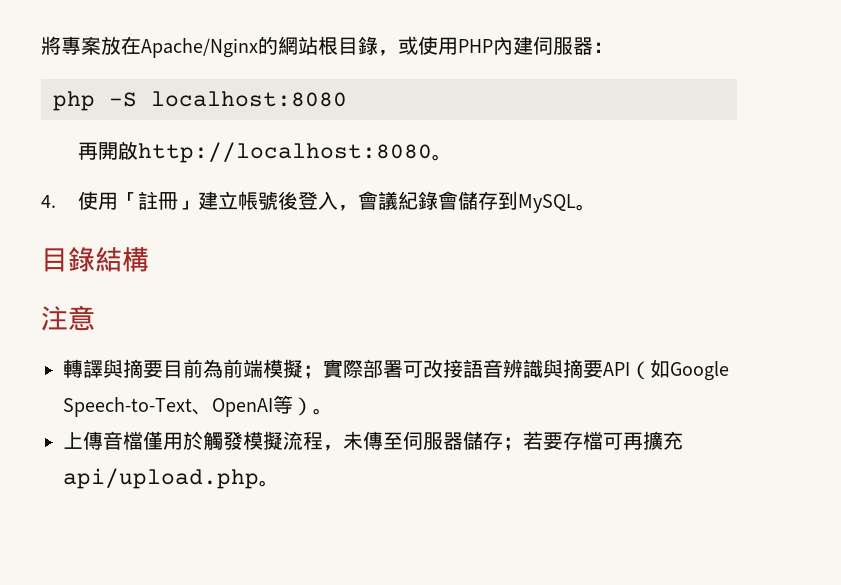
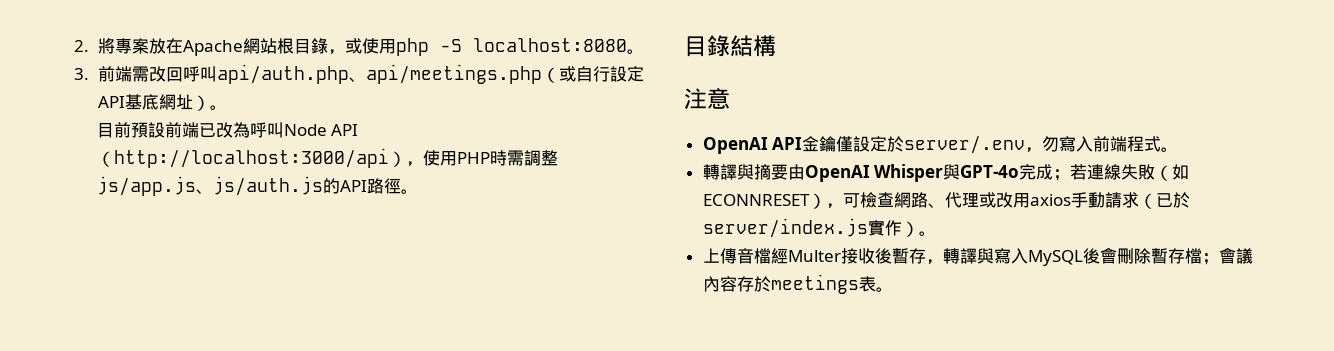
- 將專案放在Apache/Nginx的網站根目錄，或使用PHP內建伺服器：
- php -S localhost:8080
- 再開啟http://localhost:8080。
- 4.使用「註冊」建立帳號後登入，會議紀錄會儲存到MySQL。
+ 2.將專案放在Apache網站根目錄，或使用php -S localhost:8080。
+ 3.前端需改回呼叫api/auth.php、api/meetings.php（或自行設定API基底網址）。
+ 目前預設前端已改為呼叫Node API（http://localhost:3000/api），使用PHP時需調整js/app.js、js/auth.js的API路徑。
  目錄結構
  注意
- 轉譯與摘要目前為前端模擬；實際部署可改接語音辨識與摘要API（如Google Speech-to-Text、OpenAI等）。
- 上傳音檔僅用於觸發模擬流程，未傳至伺服器儲存；若要存檔可再擴充api/upload.php。
+ OpenAI API金鑰僅設定於server/.env，勿寫入前端程式。
+ 轉譯與摘要由OpenAI Whisper與GPT-4o完成；若連線失敗（如ECONNRESET），可檢查網路、代理或改用axios手動請求（已於server/index.js實作）。
+ 上傳音檔經Multer接收後暫存，轉譯與寫入MySQL後會刪除暫存檔；會議內容存於meetings表。

